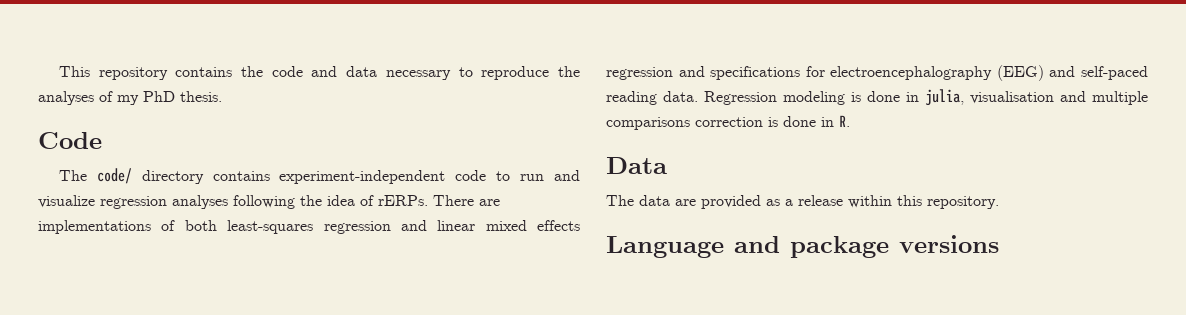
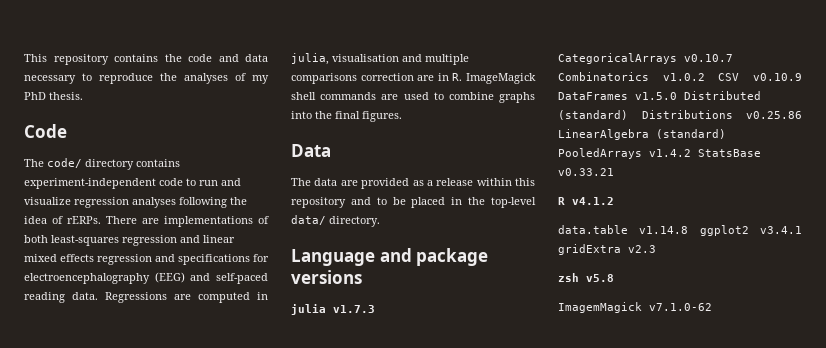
- Regression modeling is done in julia, visualisation and multiple comparisons correction is done in R.
+ Regressions are computed in julia, visualisation and multiple comparisons correction are in R. ImageMagick shell commands are used to combine graphs into the final figures.
- The data are provided as a release within this repository.
+ The data are provided as a release within this repository and to be placed in the top-level data/ directory.
  Language and package versions
+ julia v1.7.3
+ CategoricalArrays v0.10.7 Combinatorics v1.0.2 CSV v0.10.9 DataFrames v1.5.0 Distributed (standard) Distributions v0.25.86 LinearAlgebra (standard) PooledArrays v1.4.2 StatsBase v0.33.21
+ R v4.1.2
+ data.table v1.14.8 ggplot2 v3.4.1 gridExtra v2.3
+ zsh v5.8
+ ImagemMagick v7.1.0-62

